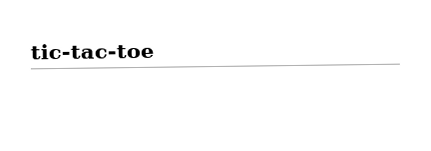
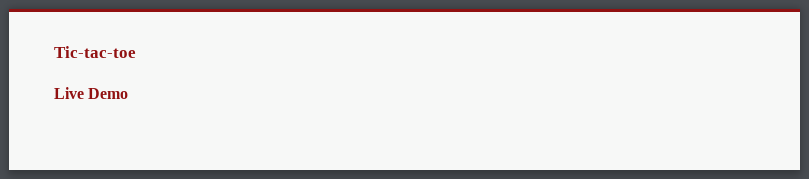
- tic-tac-toe
+ Tic-tac-toe
+ Live Demo

